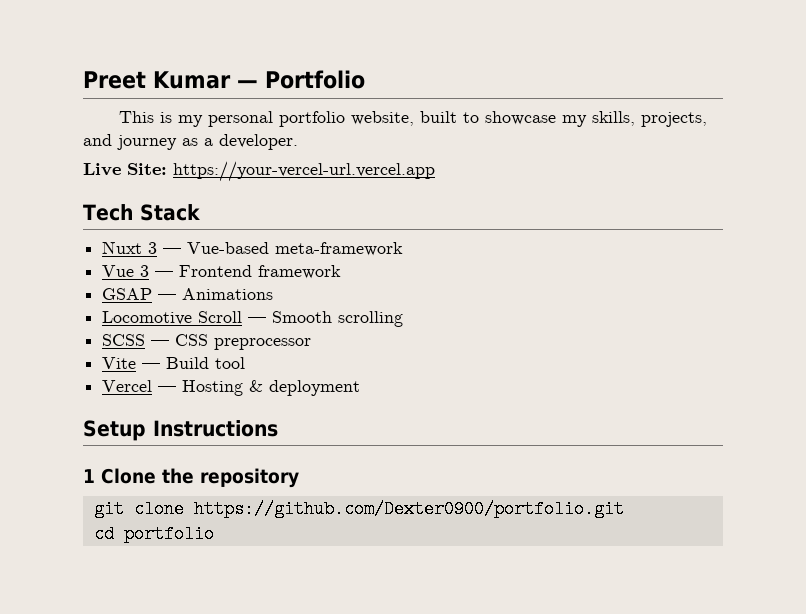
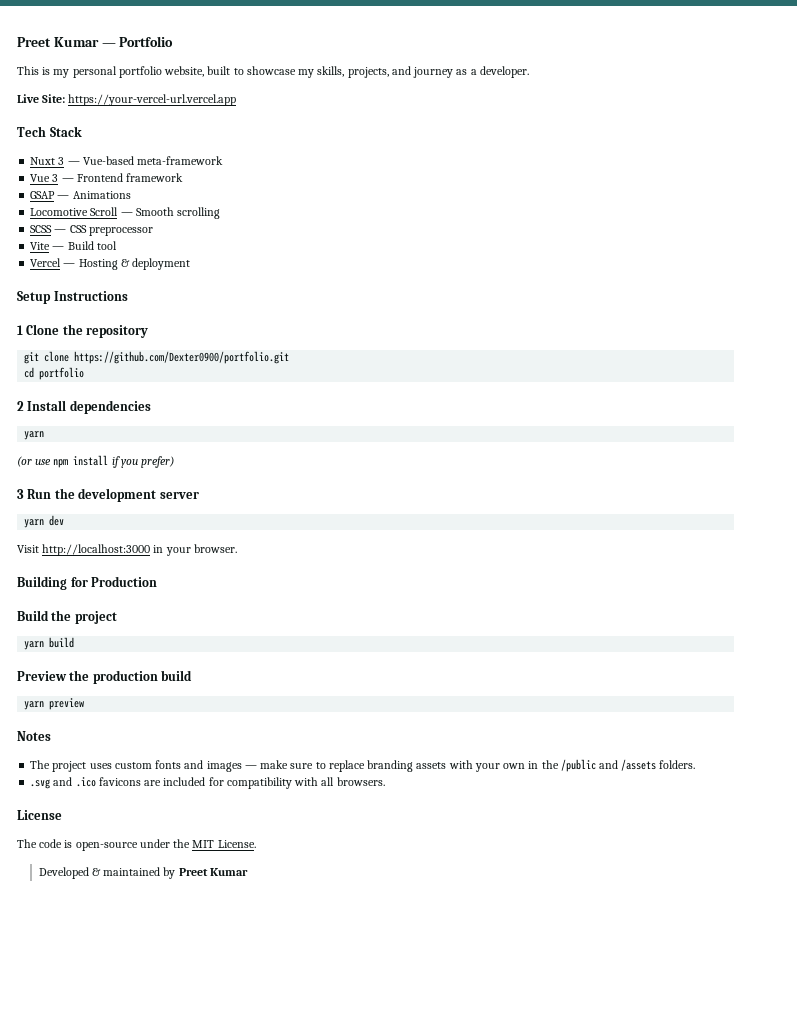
+ 2 Install dependencies
+ yarn
+ (or use npm install if you prefer)
+ 3 Run the development server
+ yarn dev
+ Visit http://localhost:3000 in your browser.
+ Building for Production
+ Build the project
+ yarn build
+ Preview the production build
+ yarn preview
+ Notes
+ The project uses custom fonts and images — make sure to replace branding assets with your own in the /public and /assets folders.
+ .svg and .ico favicons are included for compatibility with all browsers.
+ License
+ The code is open-source under the MIT License.
+ Developed & maintained by Preet Kumar

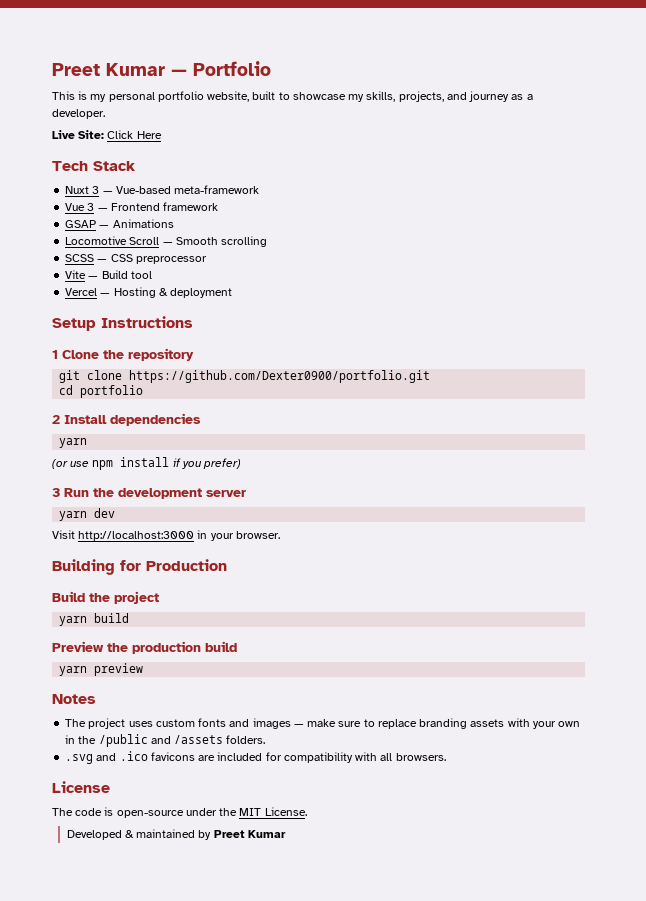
- Live Site: https://your-vercel-url.vercel.app
+ Live Site: Click Here

